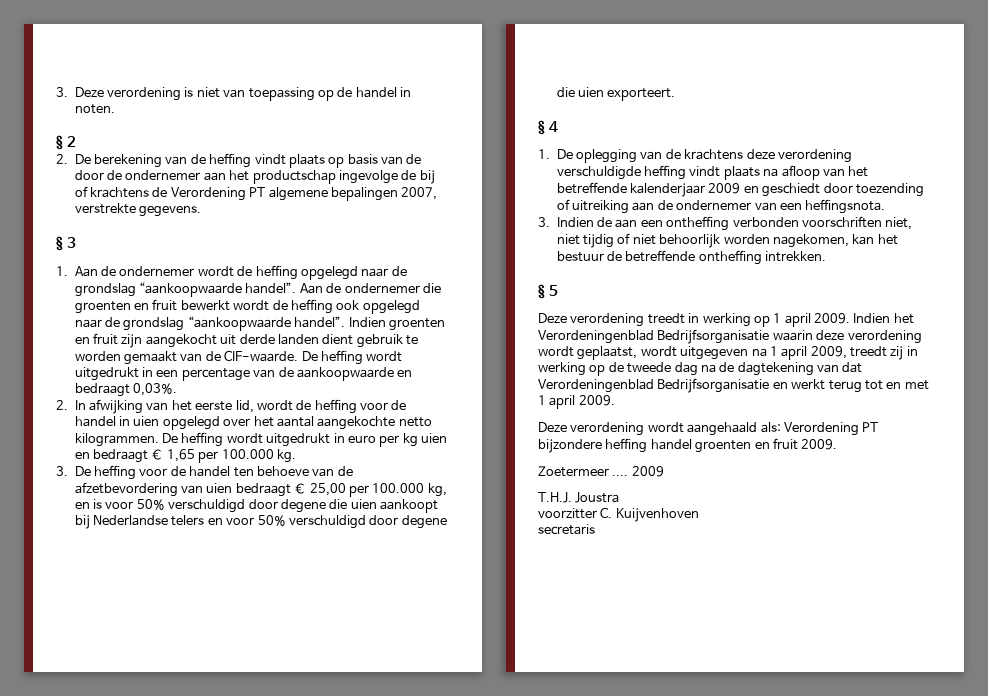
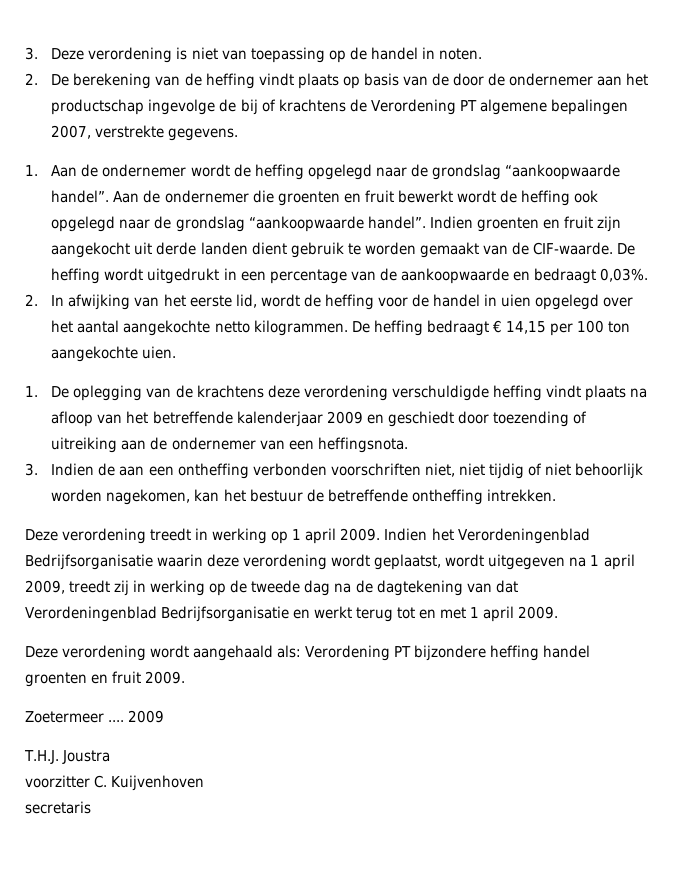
- § 2
- § 3
- De heffing wordt uitgedrukt in euro per kg uien en bedraagt € 1,65 per 100.000 kg.
- 3. De heffing voor de handel ten behoeve van de afzetbevordering van uien bedraagt € 25,00 per 100.000 kg, en is voor 50% verschuldigd door degene die uien aankoopt bij Nederlandse telers en voor 50% verschuldigd door degene die uien exporteert.
- § 4
+ De heffing bedraagt € 14,15 per 100 ton aangekochte uien.
- § 5

